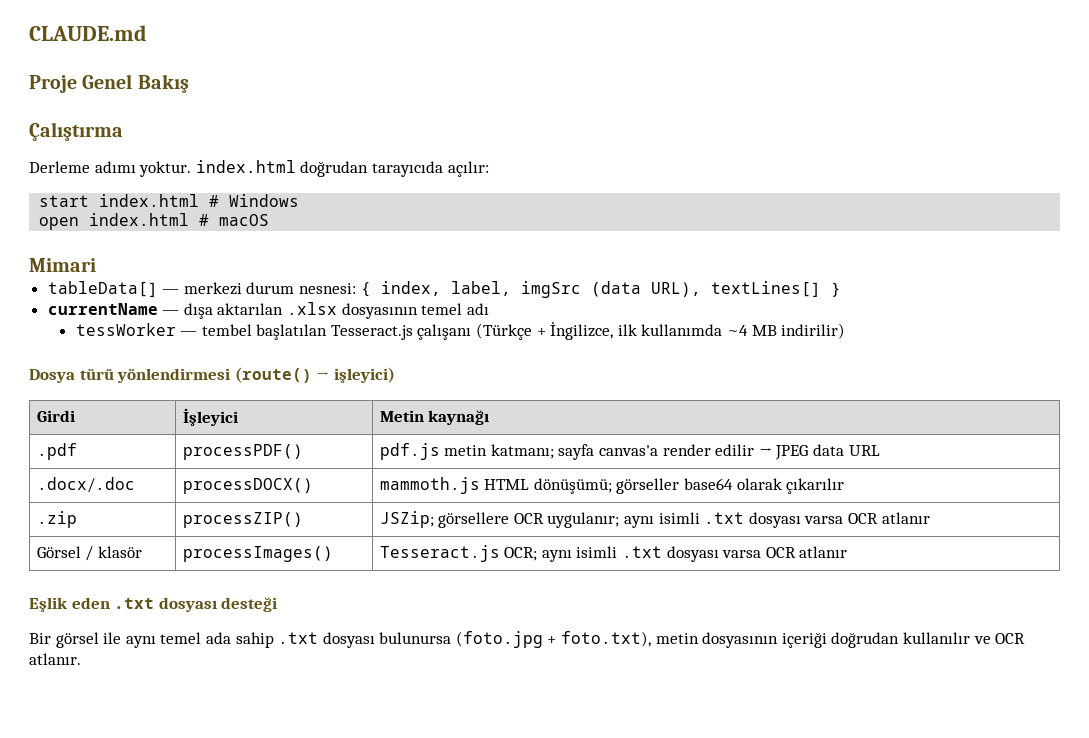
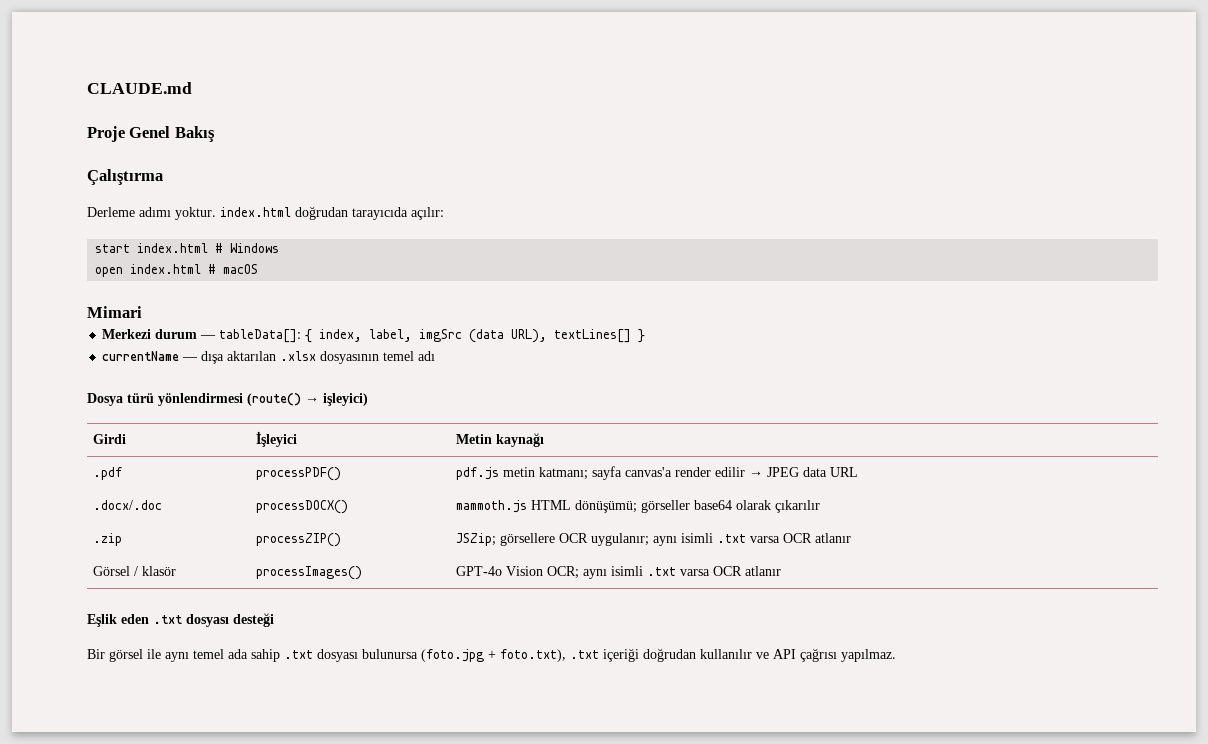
- tableData[] — merkezi durum nesnesi: { index, label, imgSrc (data URL), textLines[] }
+ Merkezi durum — tableData[]: { index, label, imgSrc (data URL), textLines[] }
- tessWorker — tembel başlatılan Tesseract.js çalışanı (Türkçe + İngilizce, ilk kullanımda ~4 MB indirilir)
- .zip | processZIP() | JSZip; görsellere OCR uygulanır; aynı isimli .txt dosyası varsa OCR atlanır
+ .zip | processZIP() | JSZip; görsellere OCR uygulanır; aynı isimli .txt varsa OCR atlanır
- Görsel / klasör | processImages() | Tesseract.js OCR; aynı isimli .txt dosyası varsa OCR atlanır
+ Görsel / klasör | processImages() | GPT-4o Vision OCR; aynı isimli .txt varsa OCR atlanır
- Bir görsel ile aynı temel ada sahip .txt dosyası bulunursa (foto.jpg + foto.txt), metin dosyasının içeriği doğrudan kullanılır ve OCR atlanır.
+ Bir görsel ile aynı temel ada sahip .txt dosyası bulunursa (foto.jpg + foto.txt), .txt içeriği doğrudan kullanılır ve API çağrısı yapılmaz.

